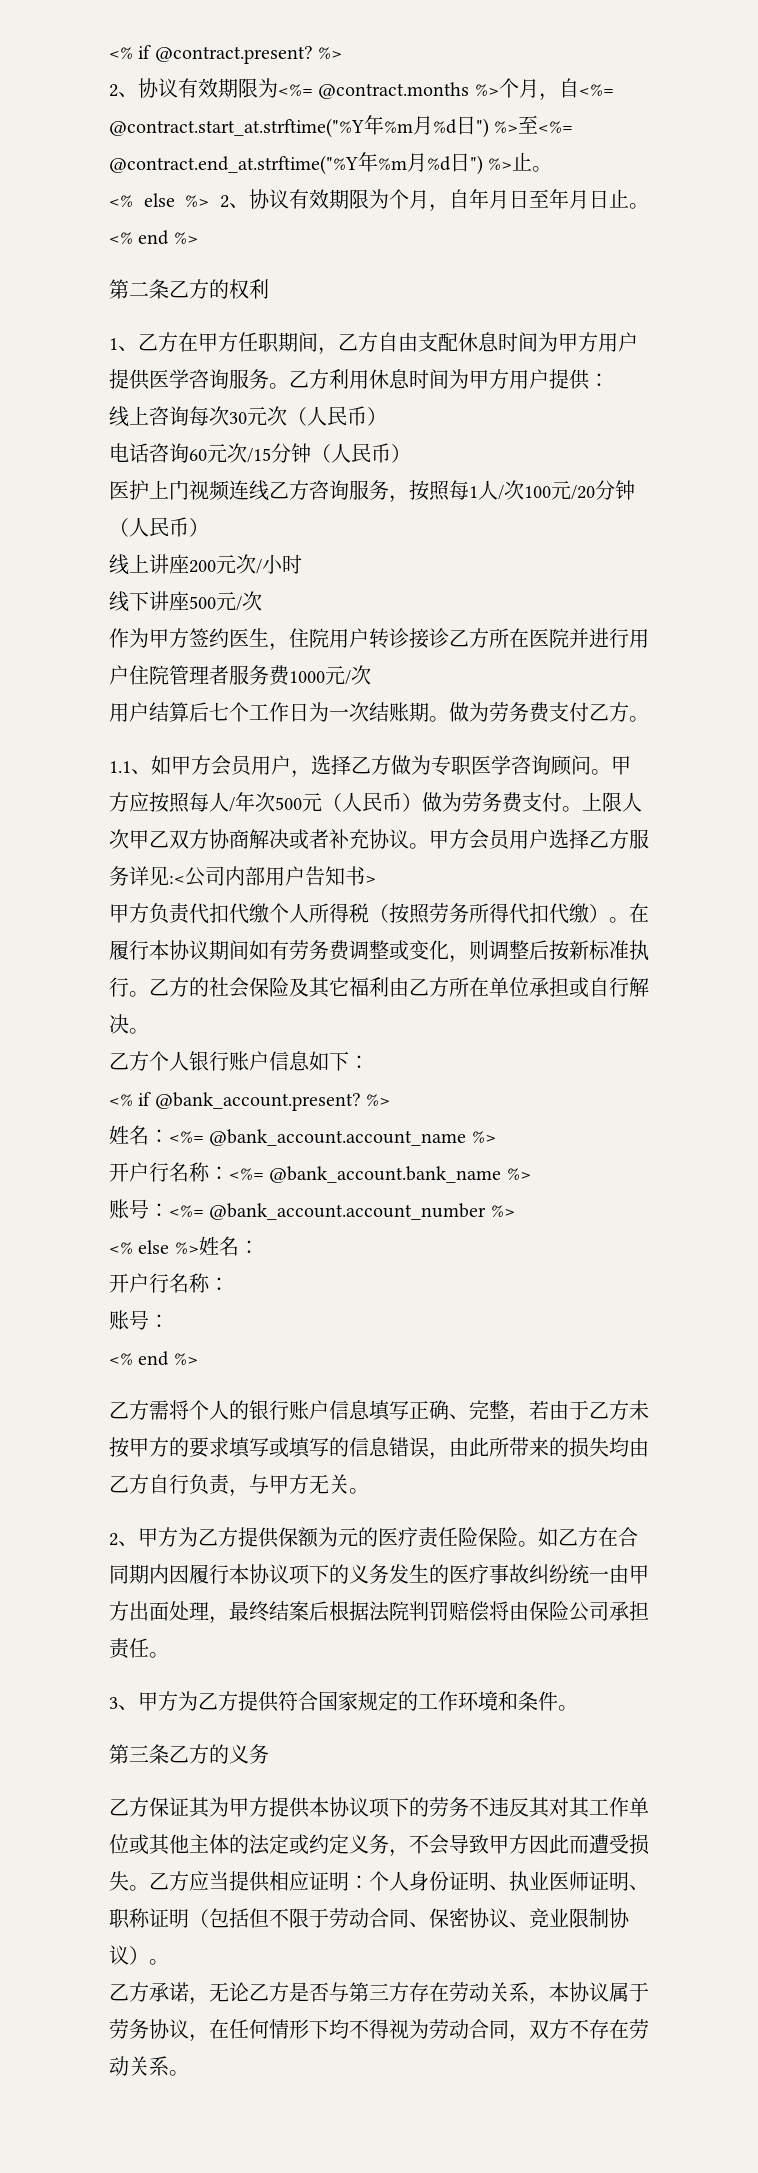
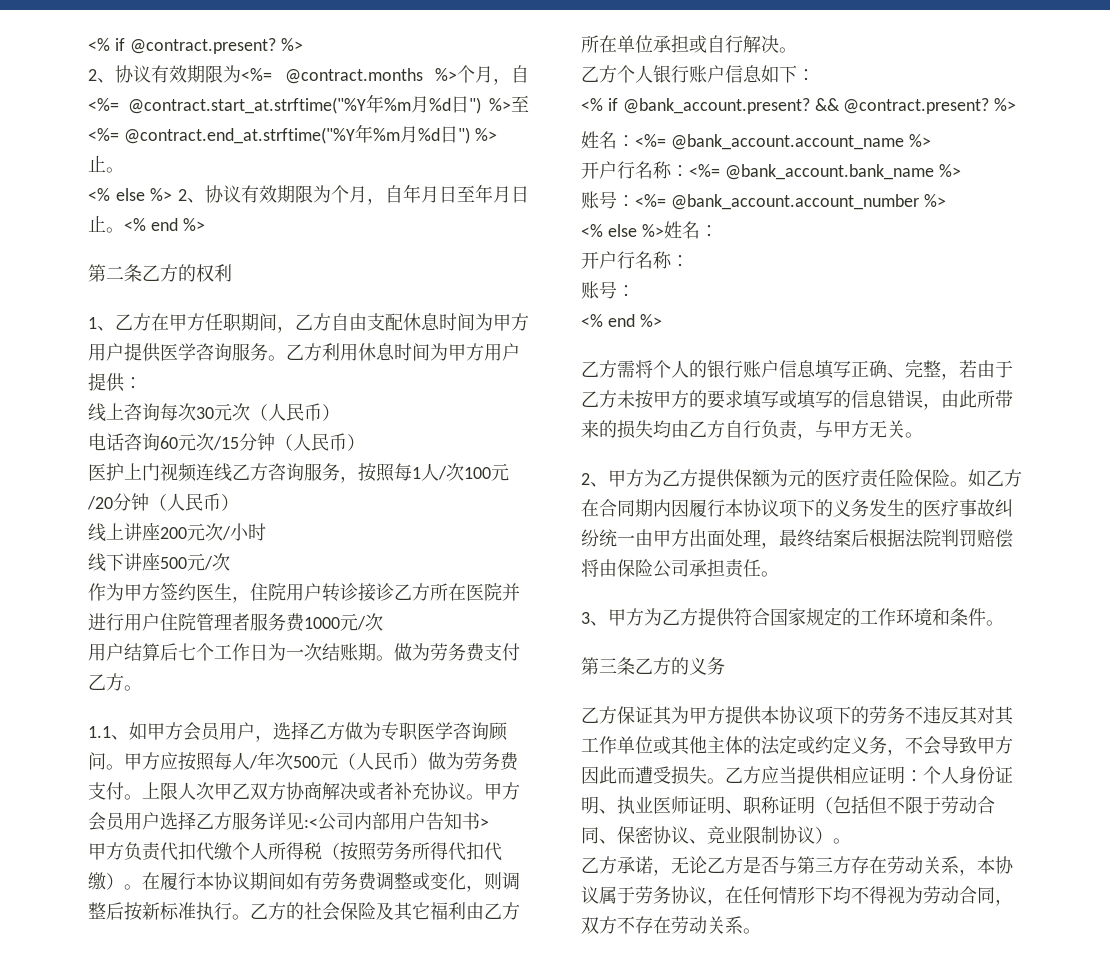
+ && @contract.present?

